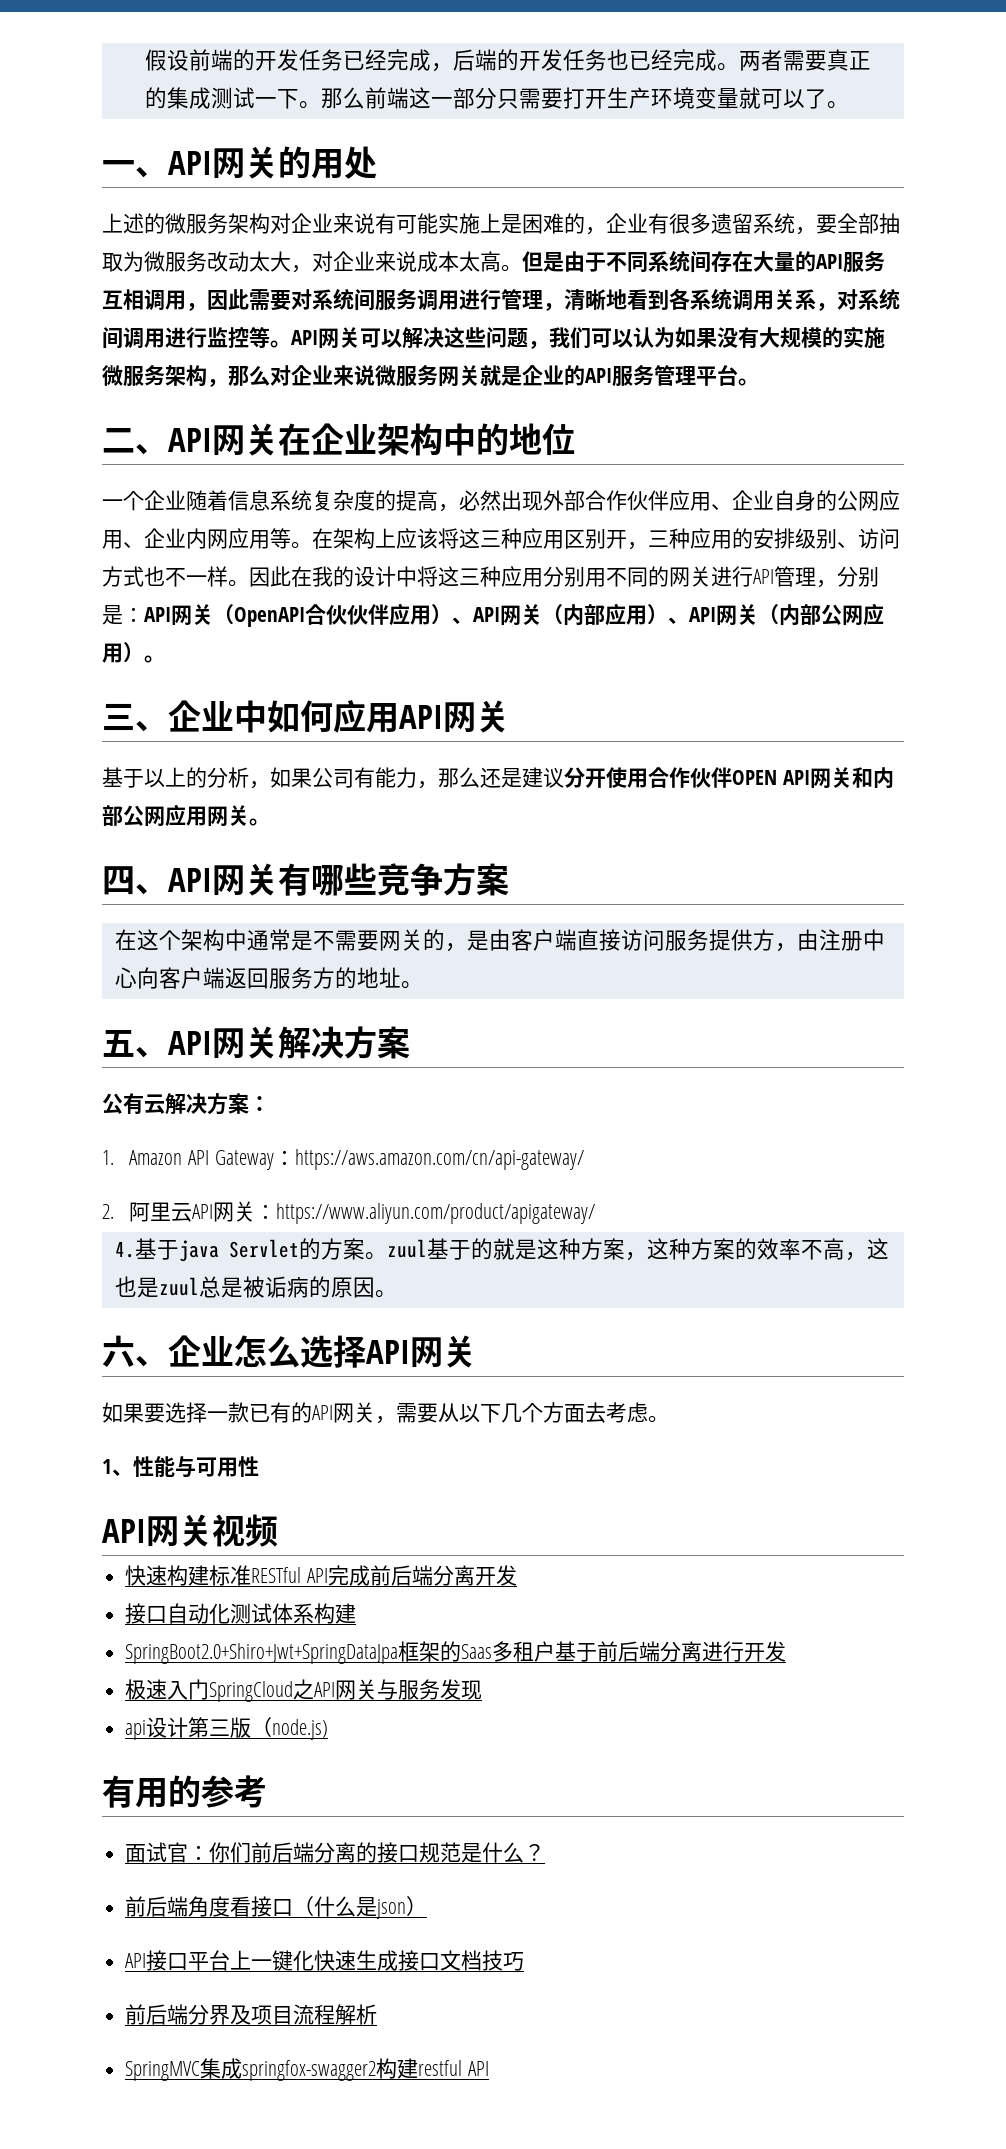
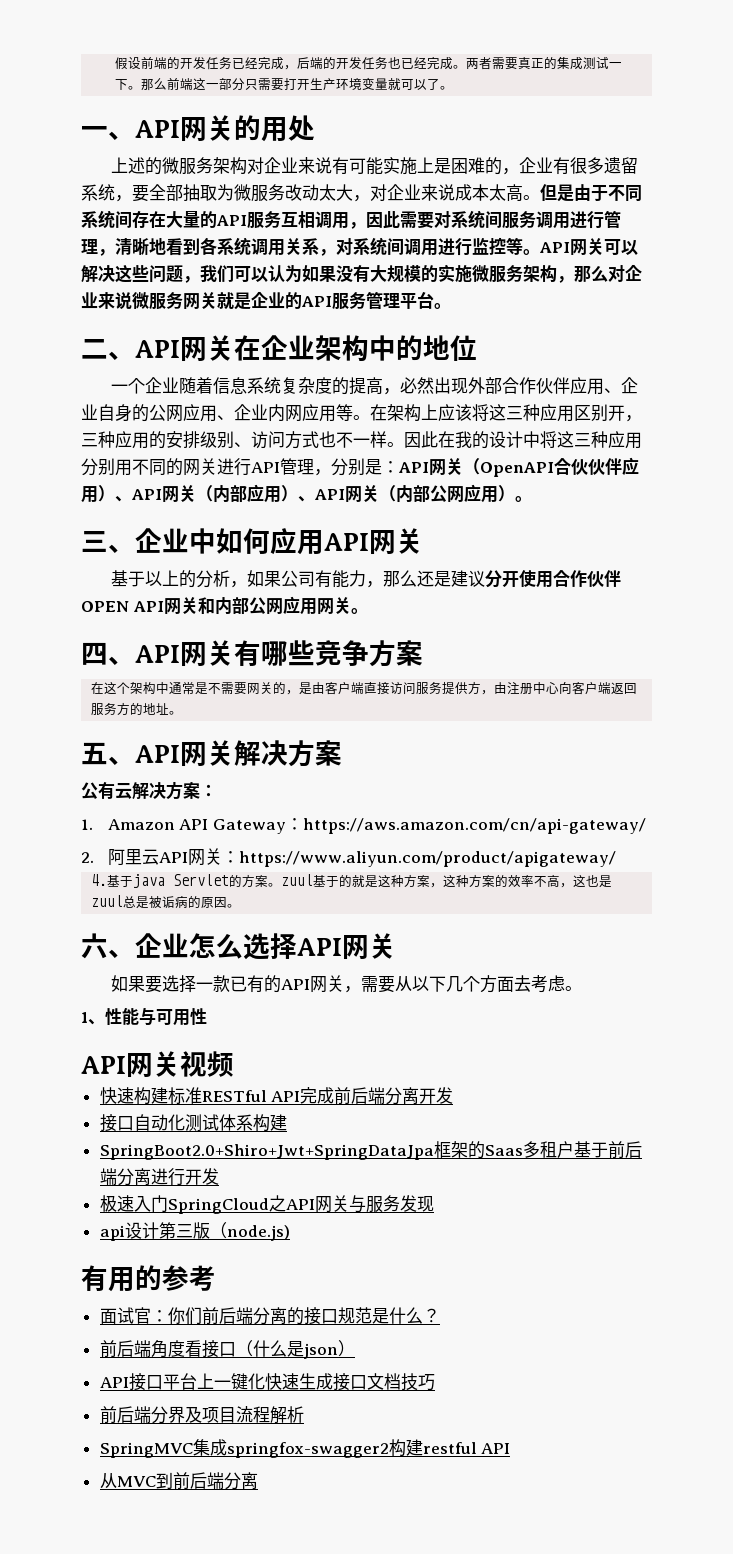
+ 从MVC到前后端分离

